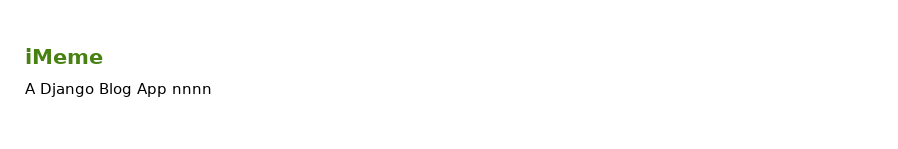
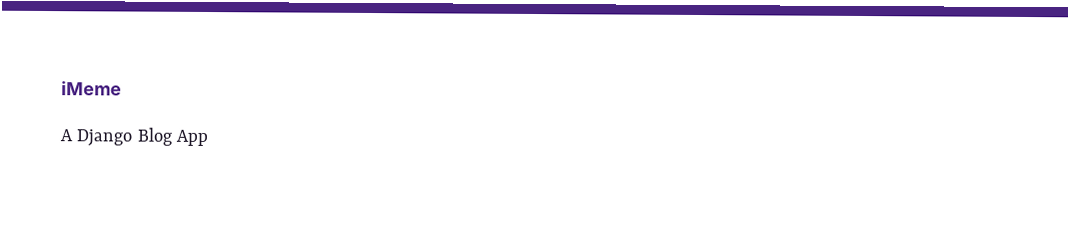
- A Django Blog App nnnn
+ A Django Blog App

